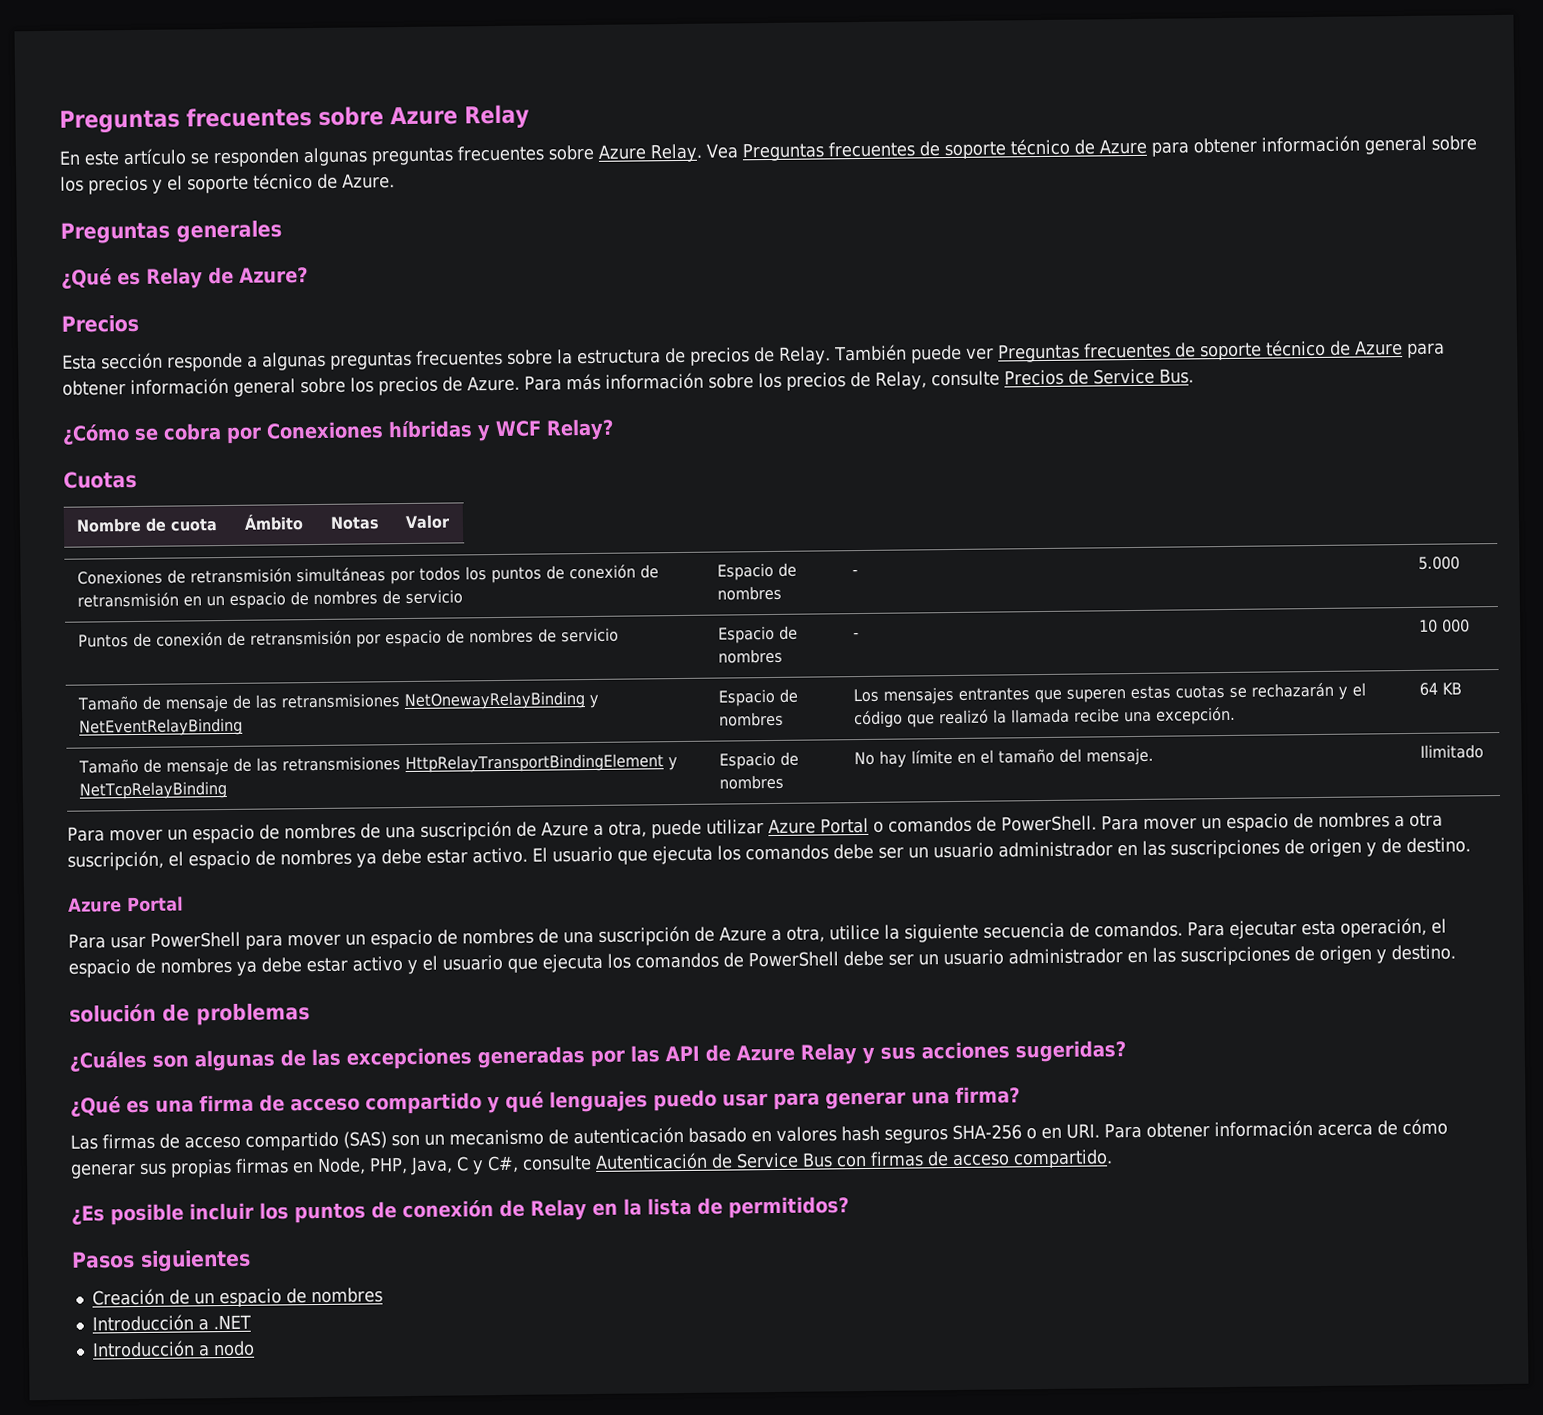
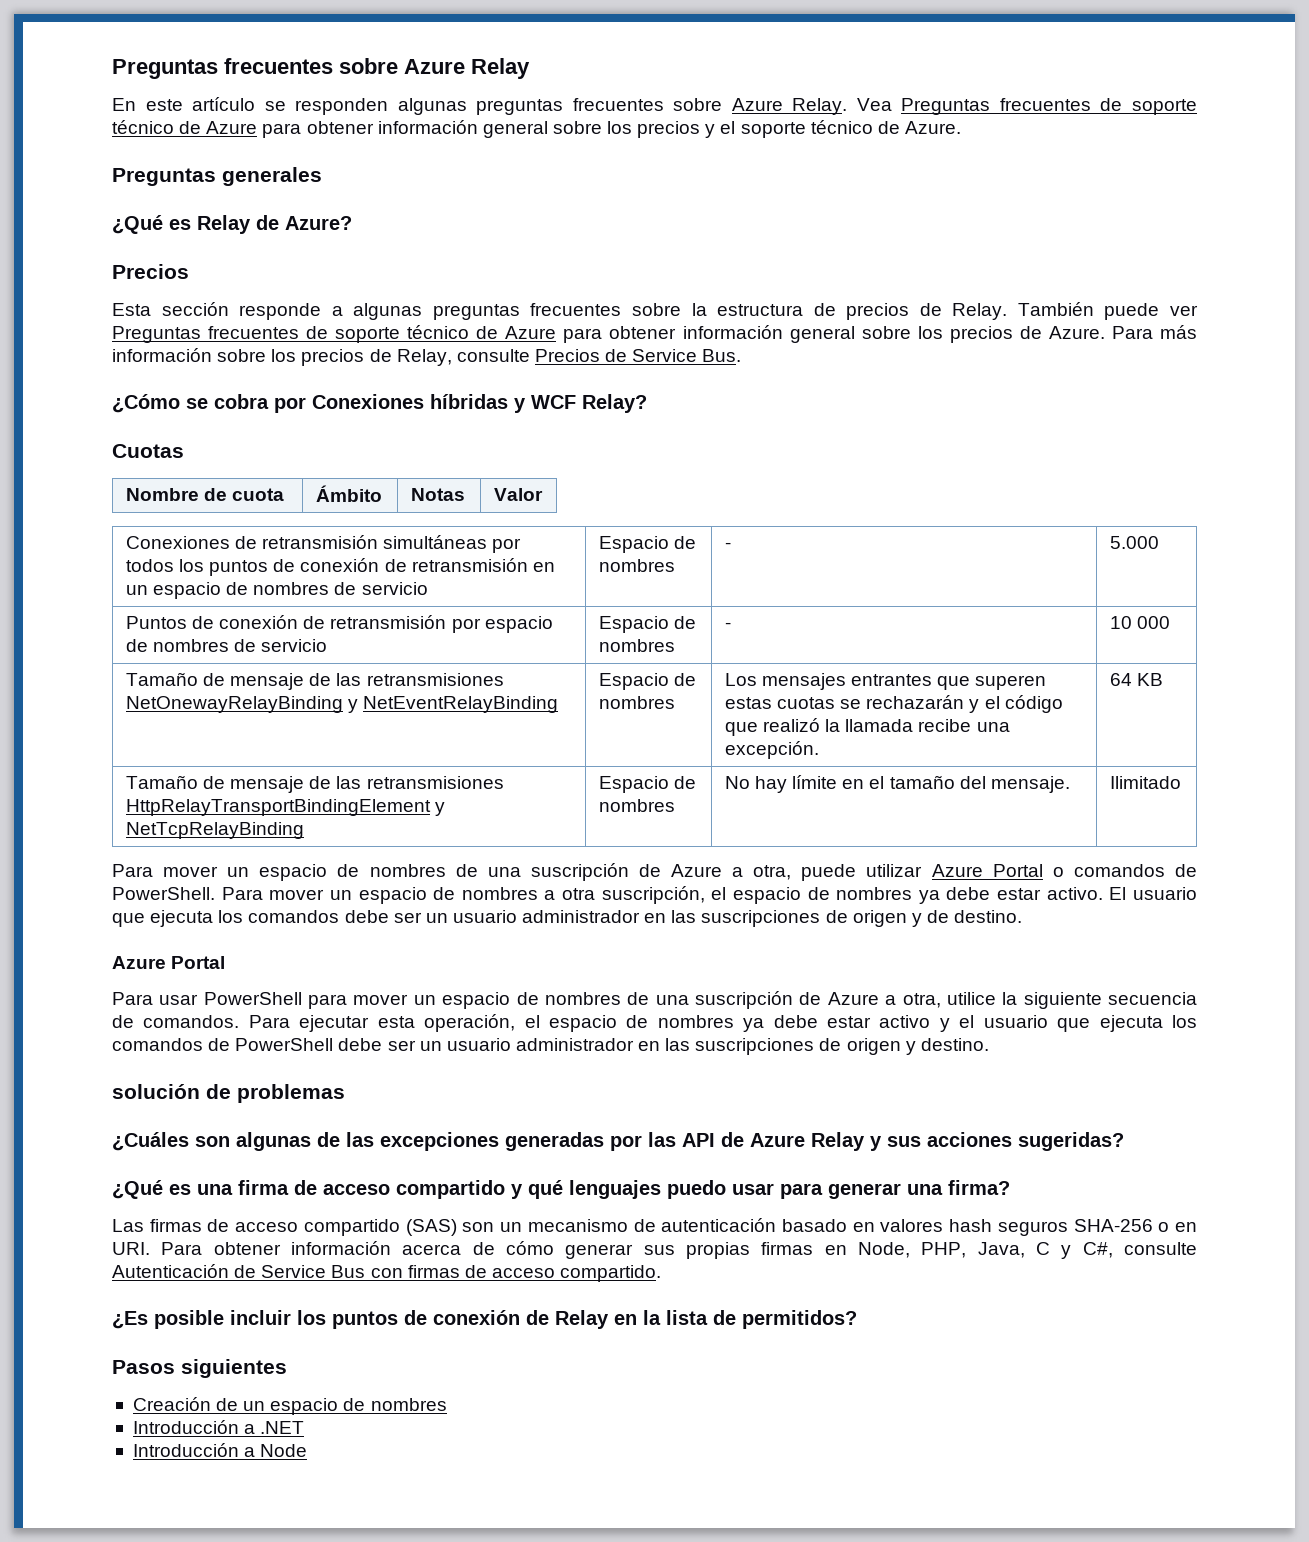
- Introducción a nodo
+ Introducción a Node

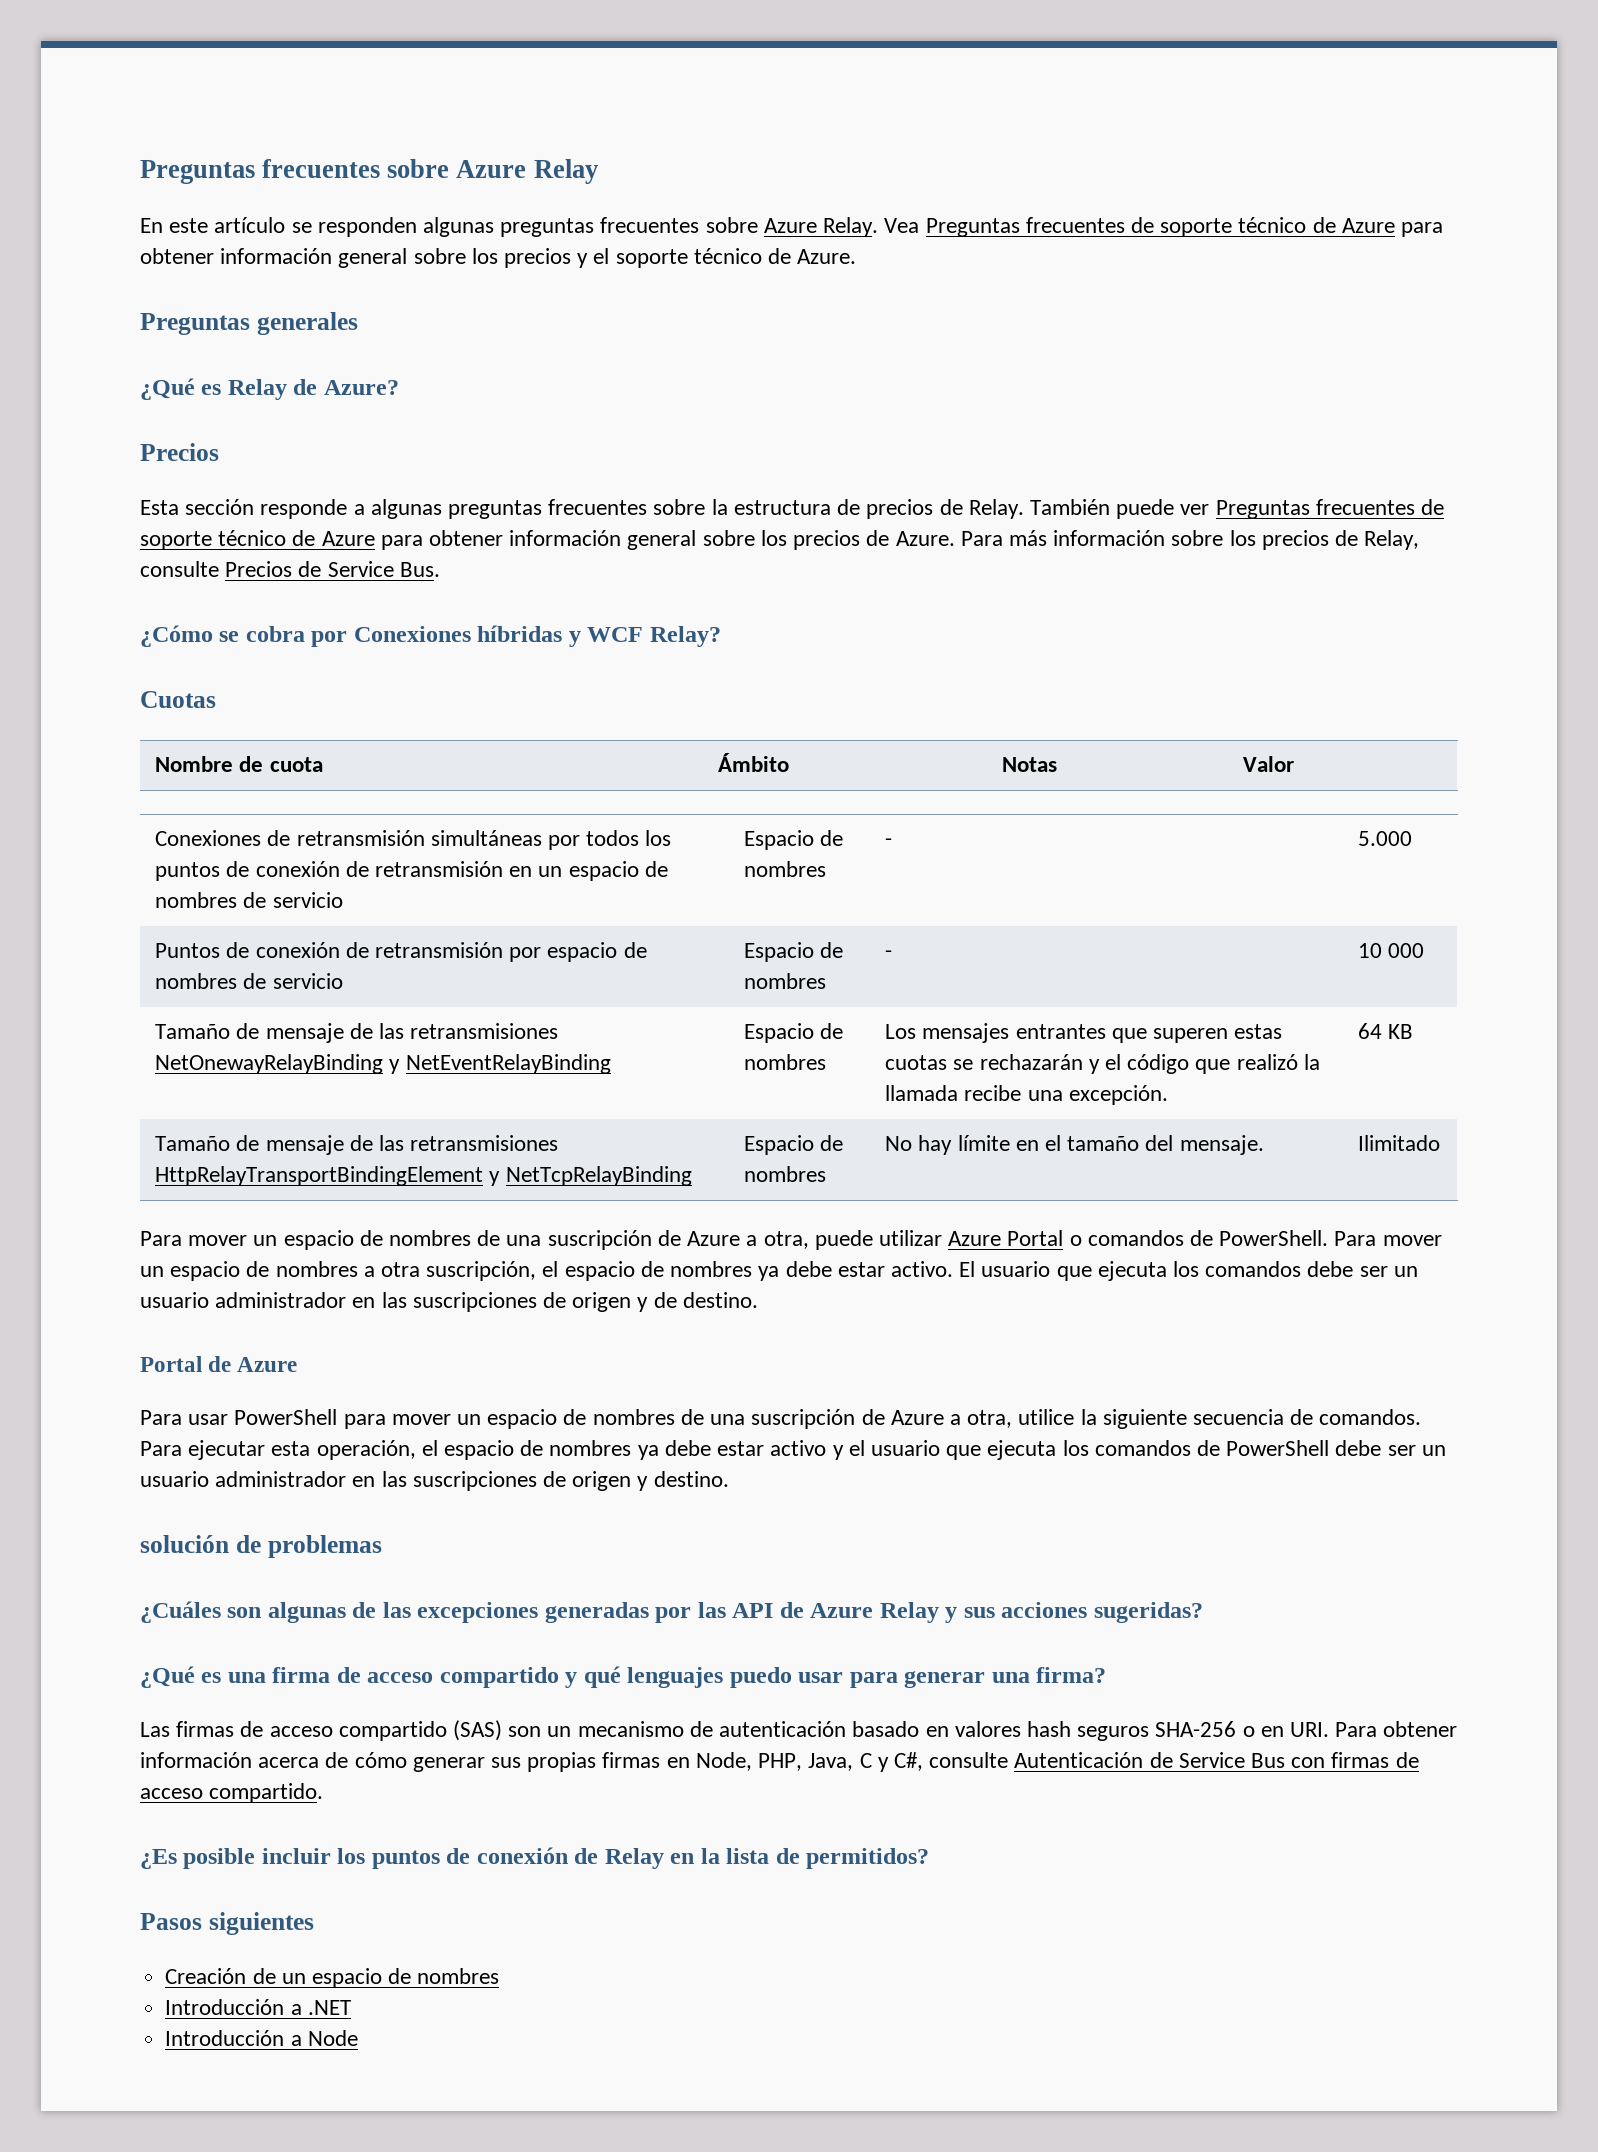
  El usuario que ejecuta los comandos debe ser un usuario administrador en las suscripciones de origen y de destino.
- Azure Portal
+ Portal de Azure

